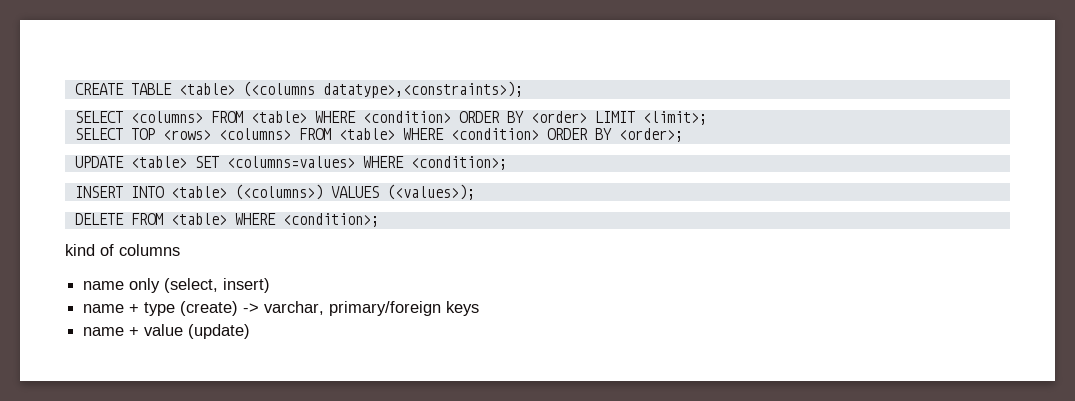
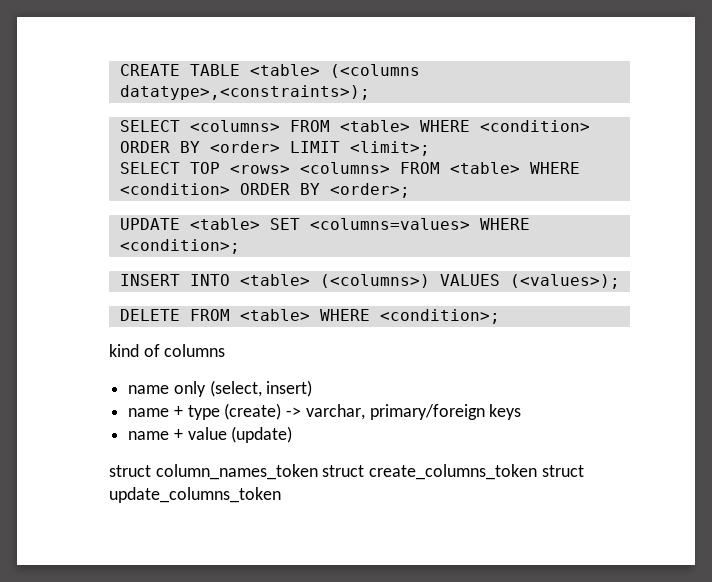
+ struct column_names_token struct create_columns_token struct update_columns_token

